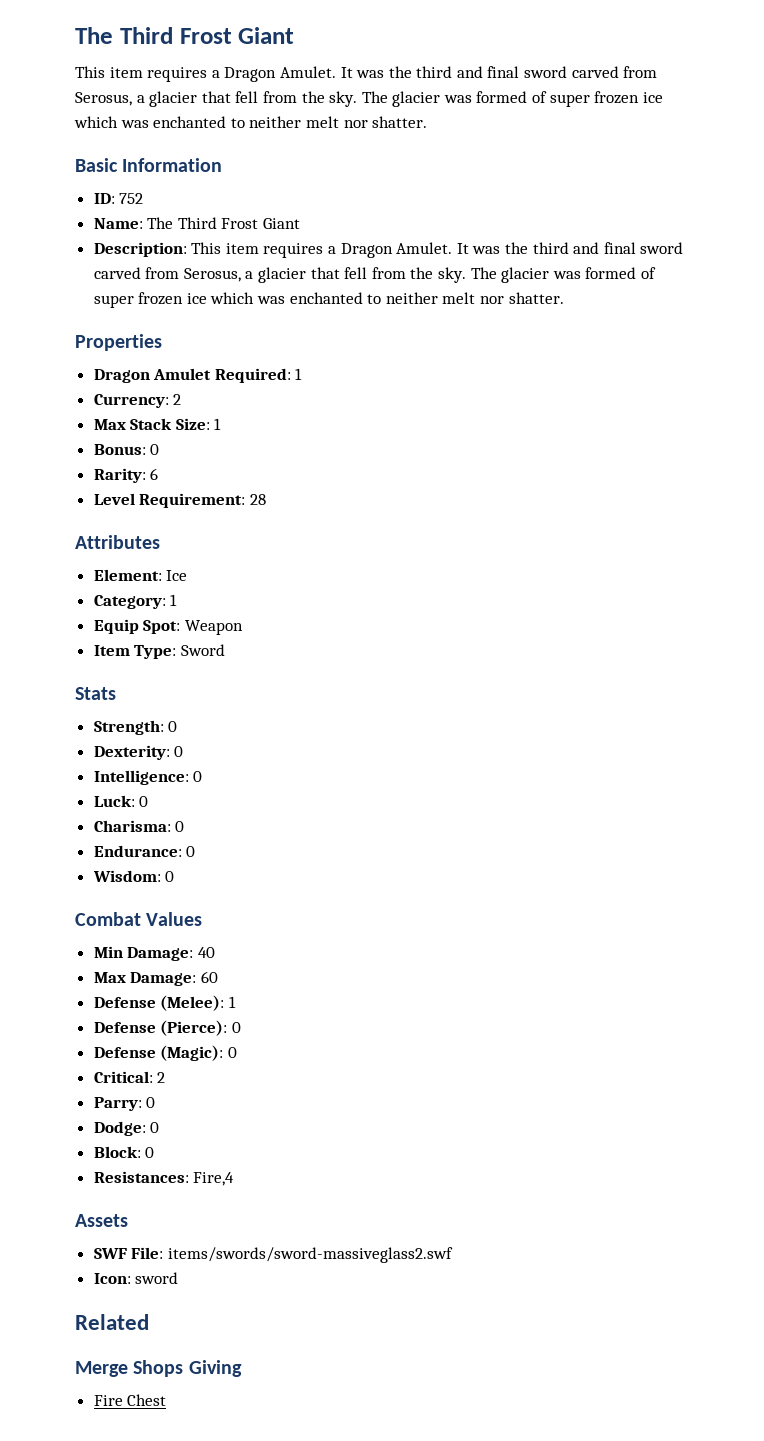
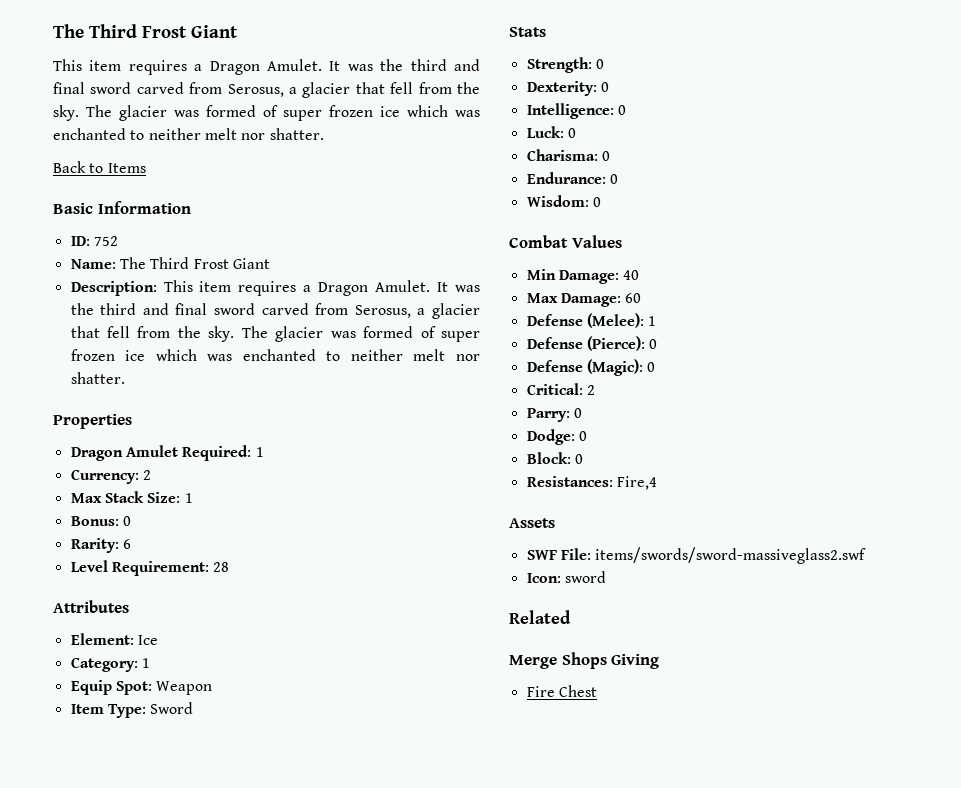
+ Back to Items

